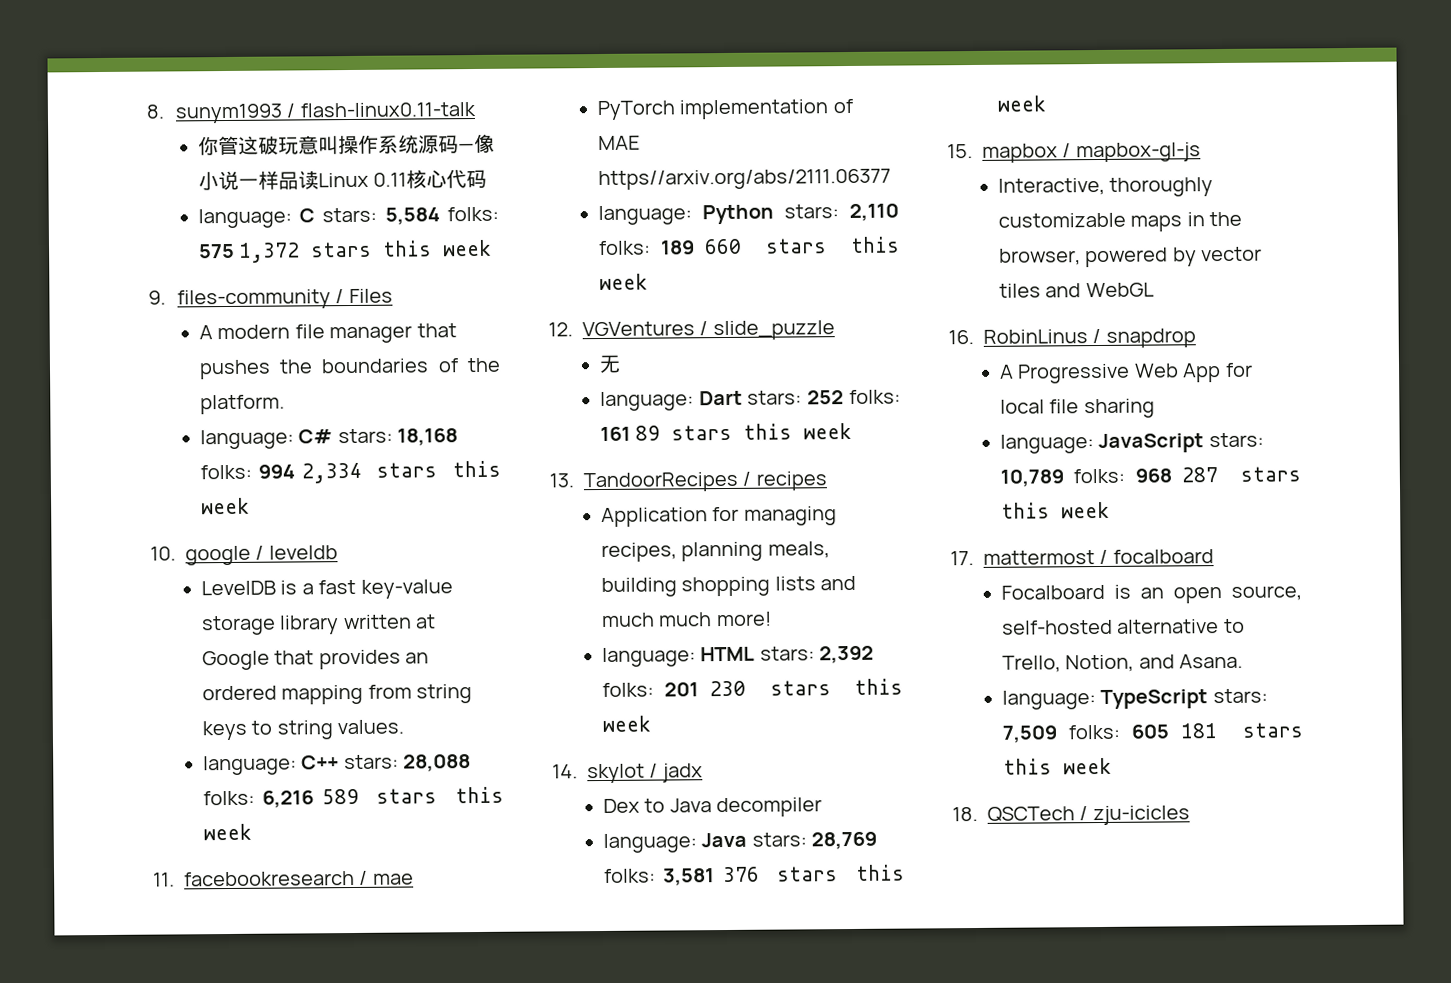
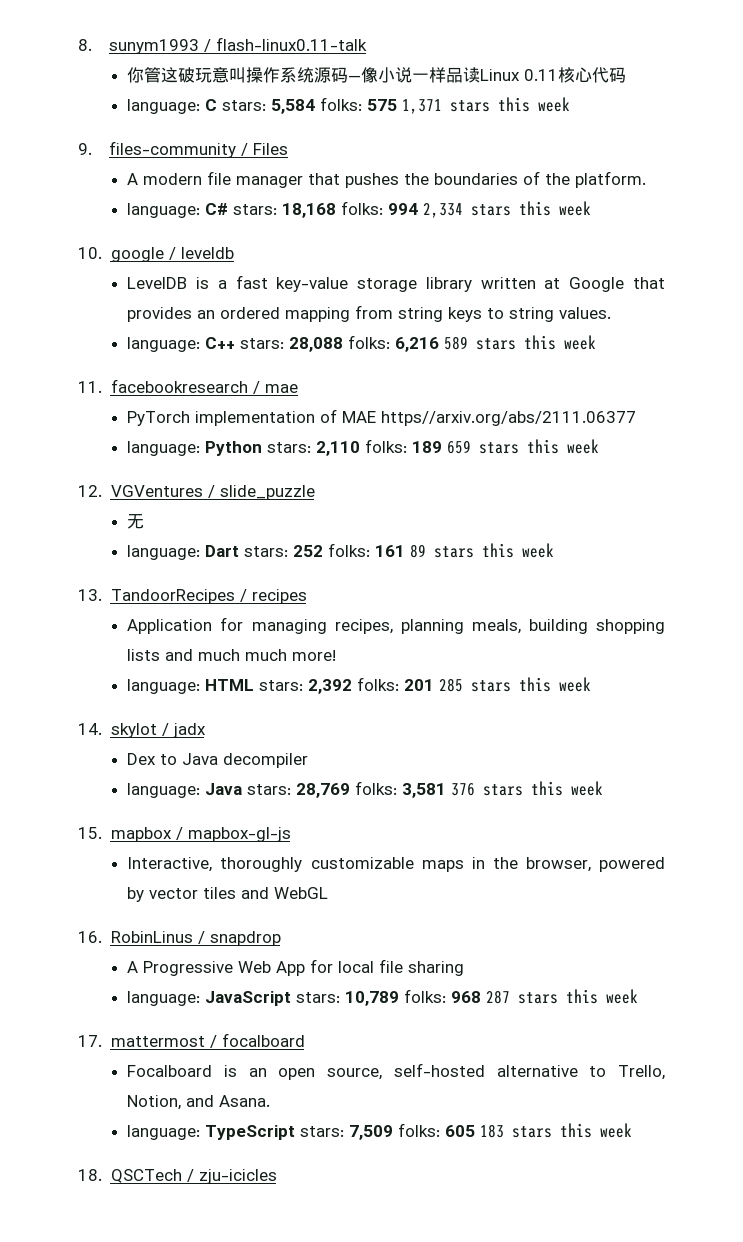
- language: C stars: 5,584 folks: 575 1,372 stars this week
+ language: C stars: 5,584 folks: 575 1,371 stars this week
- language: Python stars: 2,110 folks: 189 660 stars this week
+ language: Python stars: 2,110 folks: 189 659 stars this week
- language: HTML stars: 2,392 folks: 201 230 stars this week
+ language: HTML stars: 2,392 folks: 201 285 stars this week
- language: TypeScript stars: 7,509 folks: 605 181 stars this week
+ language: TypeScript stars: 7,509 folks: 605 183 stars this week

